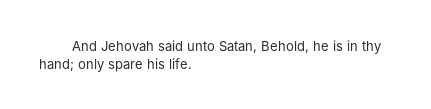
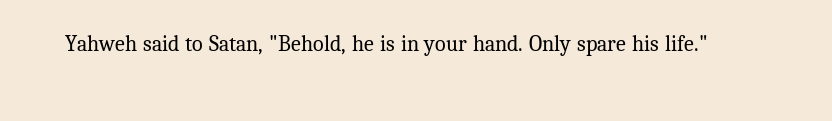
- And Jehovah said unto Satan, Behold, he is in thy hand; only spare his life.
+ Yahweh said to Satan, "Behold, he is in your hand. Only spare his life."

